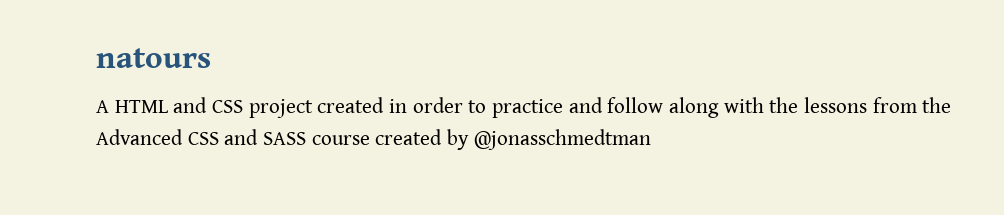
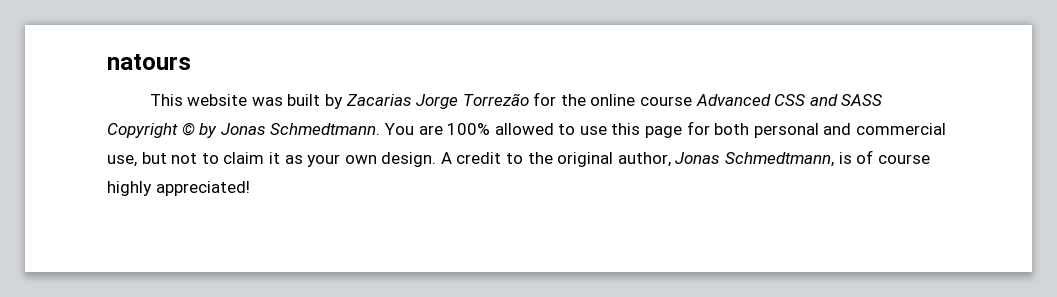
- A HTML and CSS project created in order to practice and follow along with the lessons from the Advanced CSS and SASS course created by @jonasschmedtman
+ This website was built by Zacarias Jorge Torrezão for the online course Advanced CSS and SASS Copyright © by Jonas Schmedtmann. You are 100% allowed to use this page for both personal and commercial use, but not to claim it as your own design. A credit to the original author, Jonas Schmedtmann, is of course highly appreciated!

